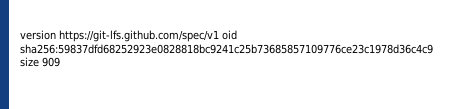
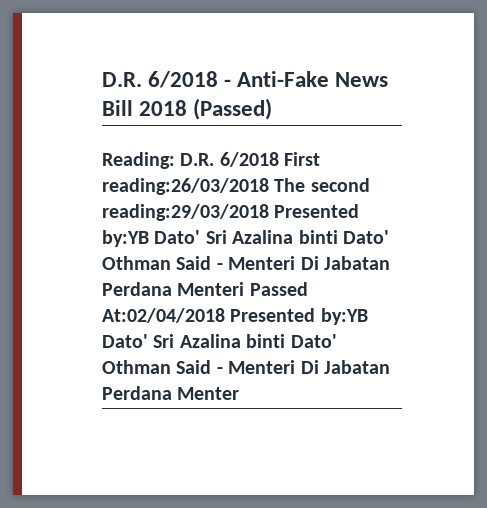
- version https://git-lfs.github.com/spec/v1 oid sha256:59837dfd68252923e0828818bc9241c25b73685857109776ce23c1978d36c4c9 size 909
+ D.R. 6/2018 - Anti-Fake News Bill 2018 (Passed)
+ Reading: D.R. 6/2018 First reading:26/03/2018 The second reading:29/03/2018 Presented by:YB Dato' Sri Azalina binti Dato' Othman Said - Menteri Di Jabatan Perdana Menteri Passed At:02/04/2018 Presented by:YB Dato' Sri Azalina binti Dato' Othman Said - Menteri Di Jabatan Perdana Menter

